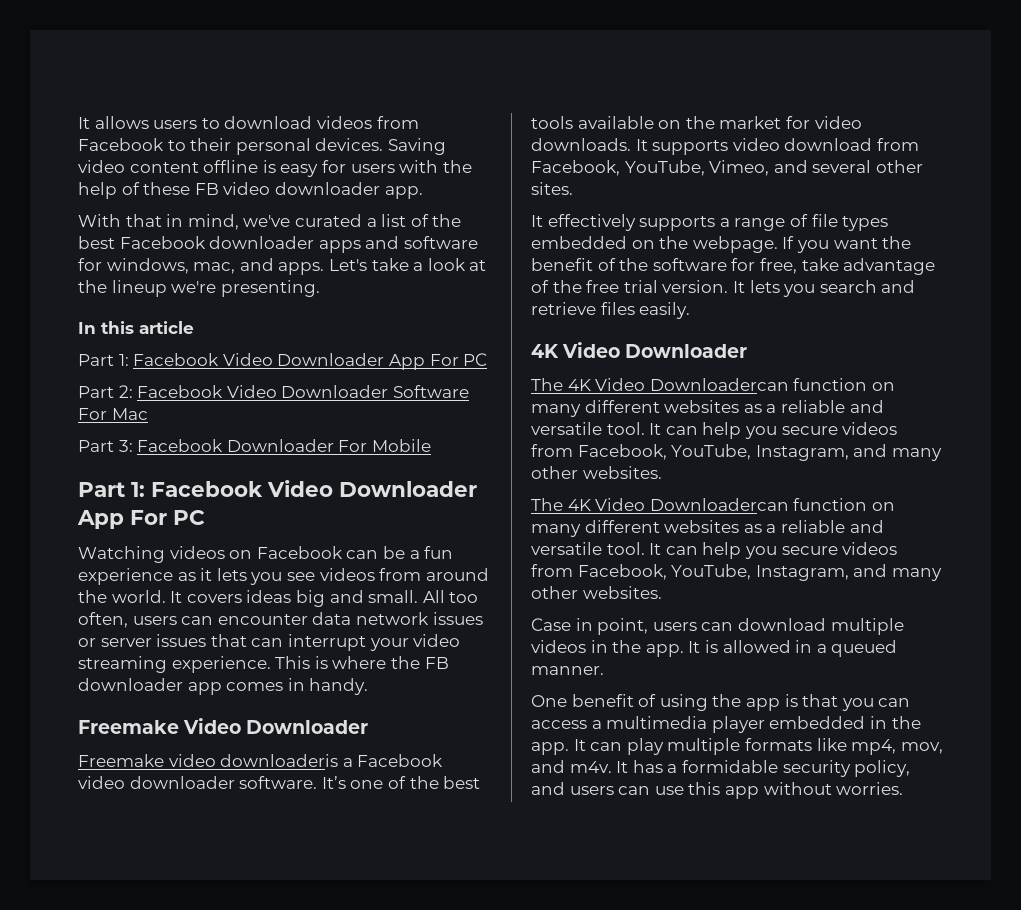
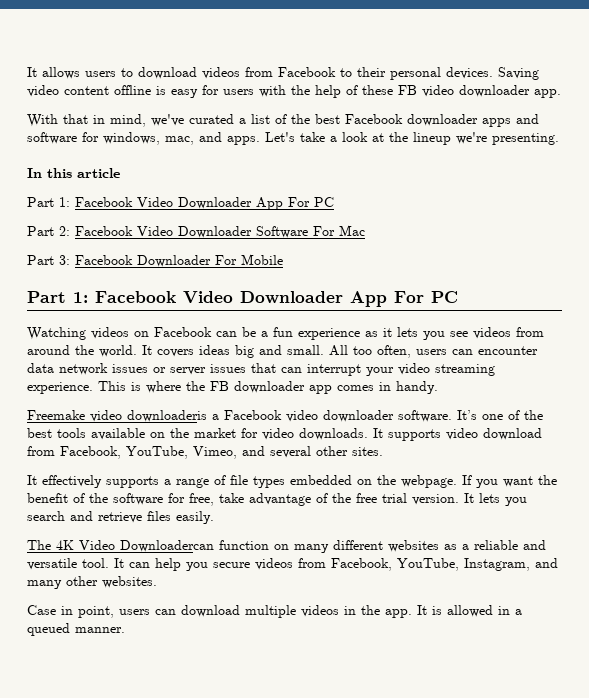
- Freemake Video Downloader
- 4K Video Downloader
- The 4K Video Downloadercan function on many different websites as a reliable and versatile tool. It can help you secure videos from Facebook, YouTube, Instagram, and many other websites.
- One benefit of using the app is that you can access a multimedia player embedded in the app. It can play multiple formats like mp4, mov, and m4v. It has a formidable security policy, and users can use this app without worries.

